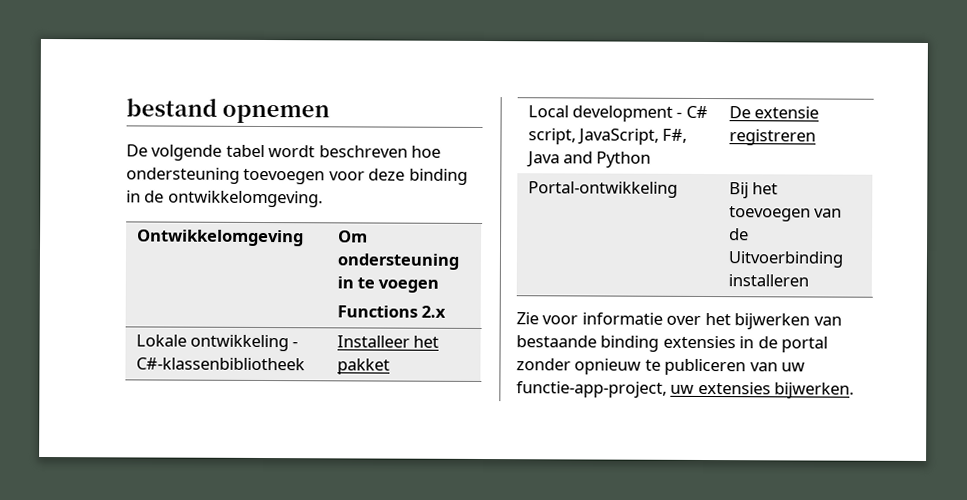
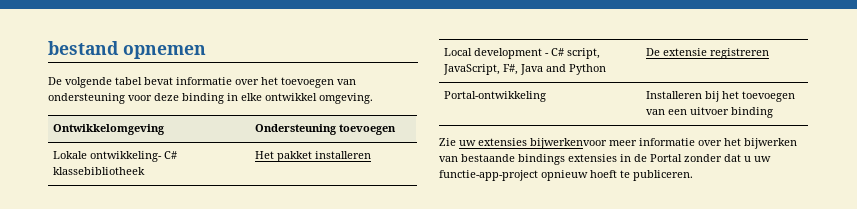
- De volgende tabel wordt beschreven hoe ondersteuning toevoegen voor deze binding in de ontwikkelomgeving.
- Ontwikkelomgeving | Om ondersteuning in te voegen
- Functions 2.x
- Lokale ontwikkeling - C#-klassenbibliotheek | Installeer het pakket
+ De volgende tabel bevat informatie over het toevoegen van ondersteuning voor deze binding in elke ontwikkel omgeving.
+ Ontwikkelomgeving | Ondersteuning toevoegen
+ Lokale ontwikkeling- C# klassebibliotheek | Het pakket installeren
- Portal-ontwikkeling | Bij het toevoegen van de Uitvoerbinding installeren
- Zie voor informatie over het bijwerken van bestaande binding extensies in de portal zonder opnieuw te publiceren van uw functie-app-project, uw extensies bijwerken.
+ Portal-ontwikkeling | Installeren bij het toevoegen van een uitvoer binding
+ Zie uw extensies bijwerkenvoor meer informatie over het bijwerken van bestaande bindings extensies in de Portal zonder dat u uw functie-app-project opnieuw hoeft te publiceren.

